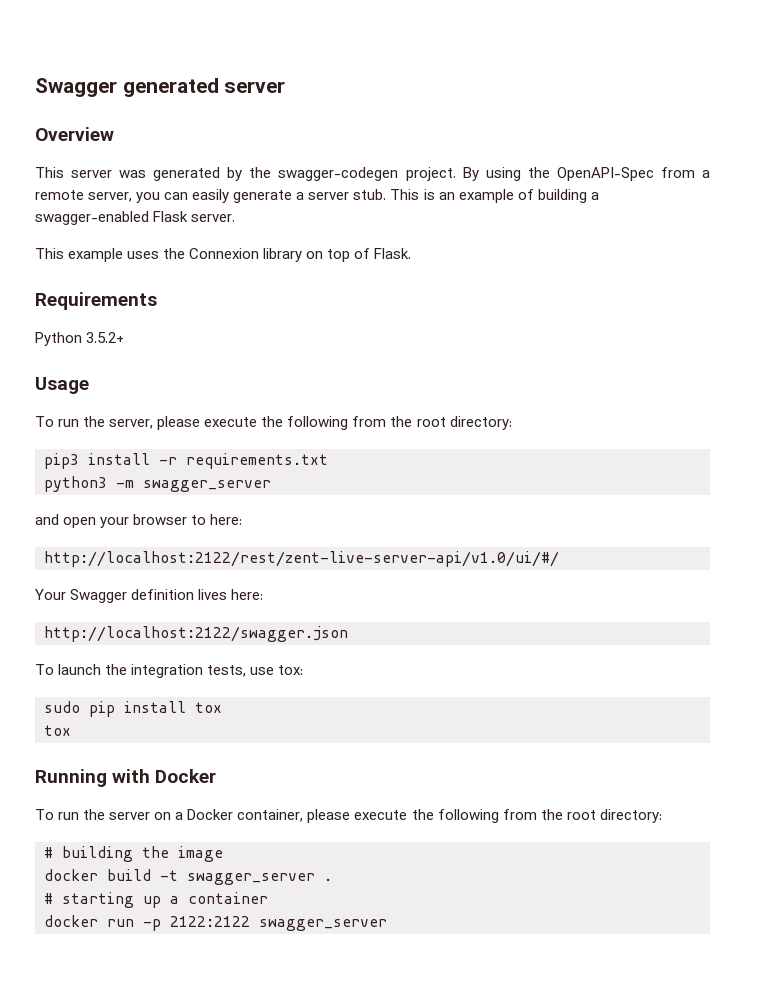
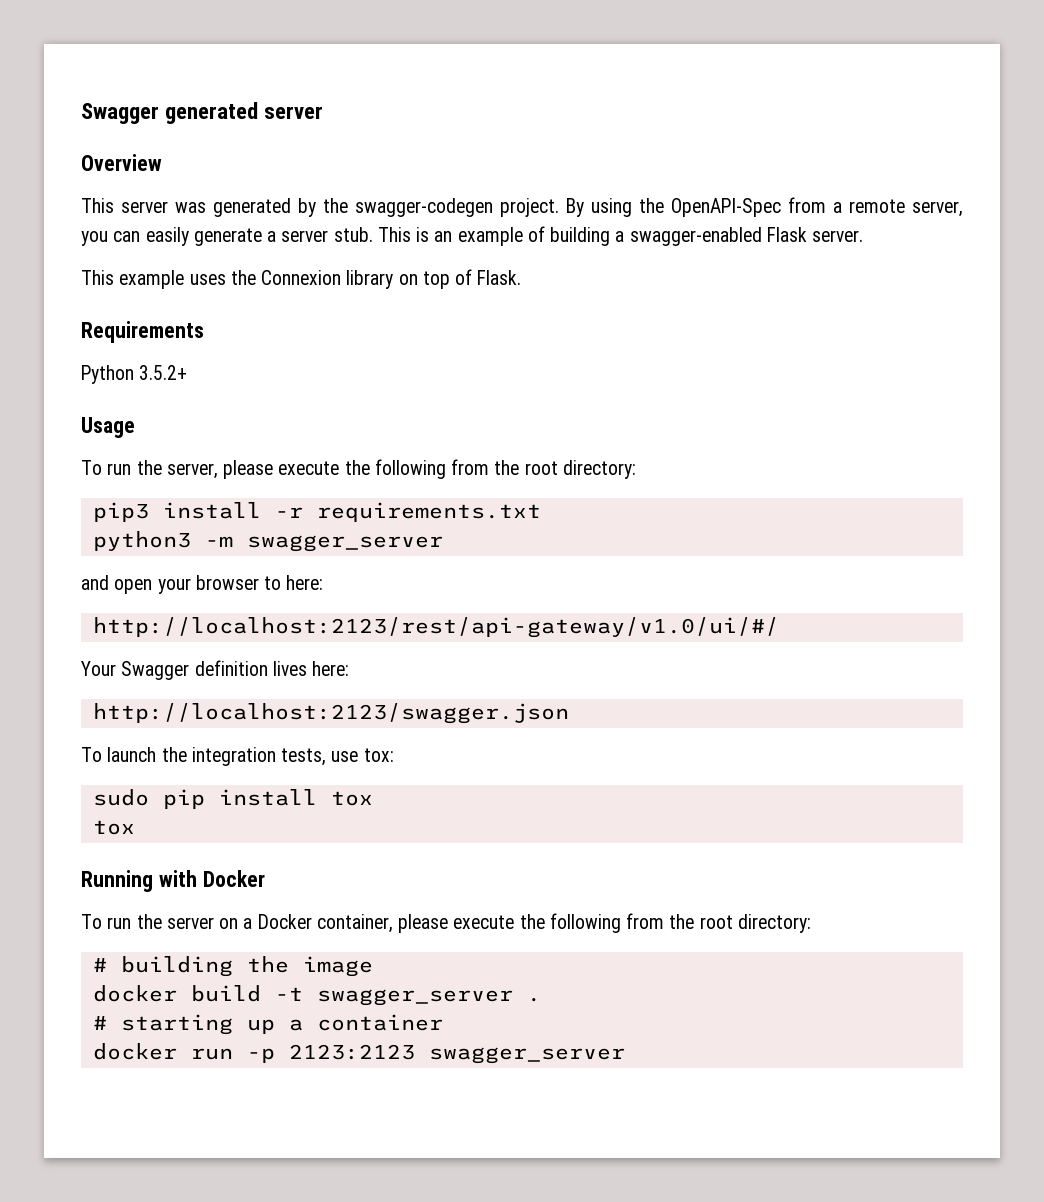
- http://localhost:2122/rest/zent-live-server-api/v1.0/ui/#/
+ http://localhost:2123/rest/api-gateway/v1.0/ui/#/
- http://localhost:2122/swagger.json
+ http://localhost:2123/swagger.json
- docker run -p 2122:2122 swagger_server
+ docker run -p 2123:2123 swagger_server

